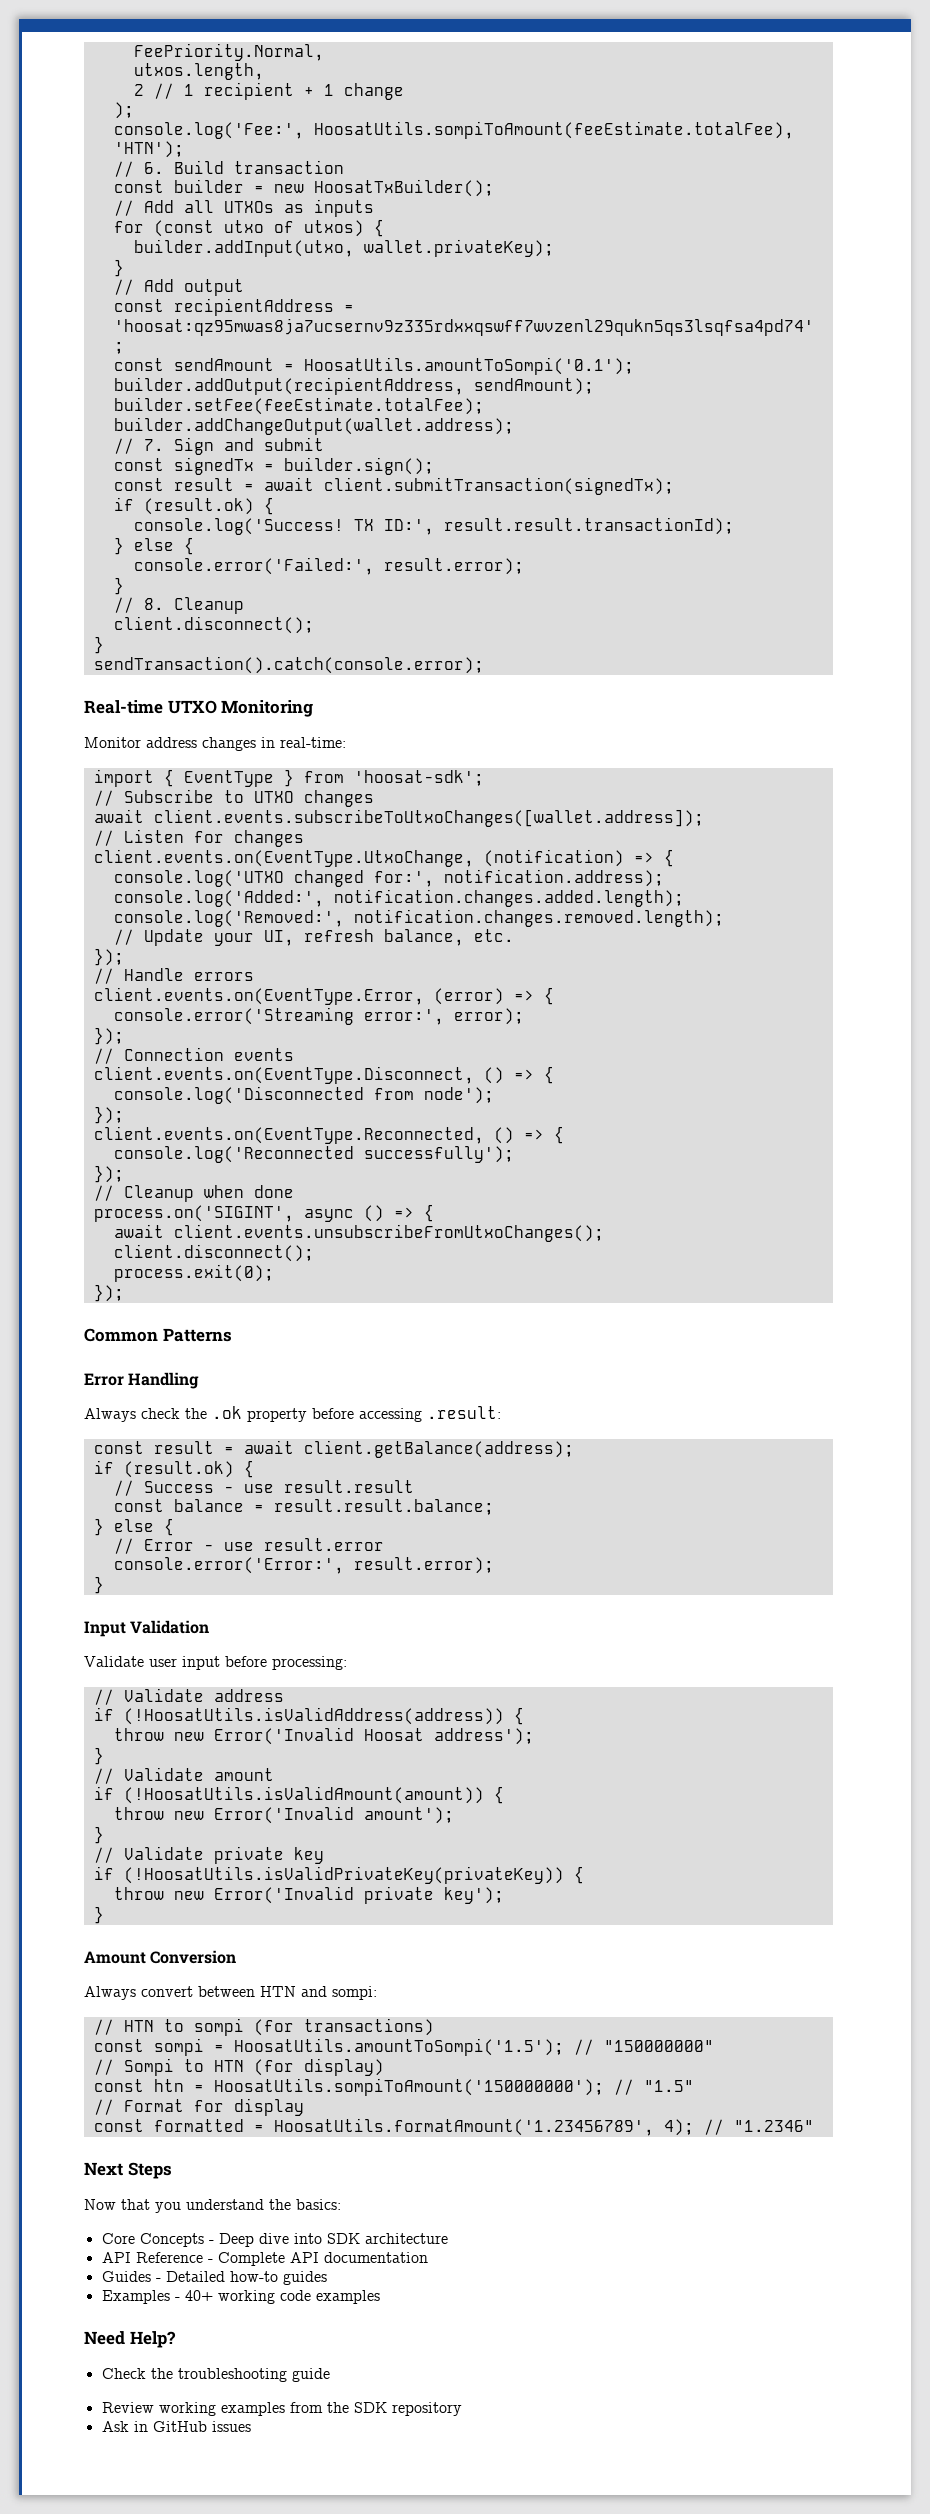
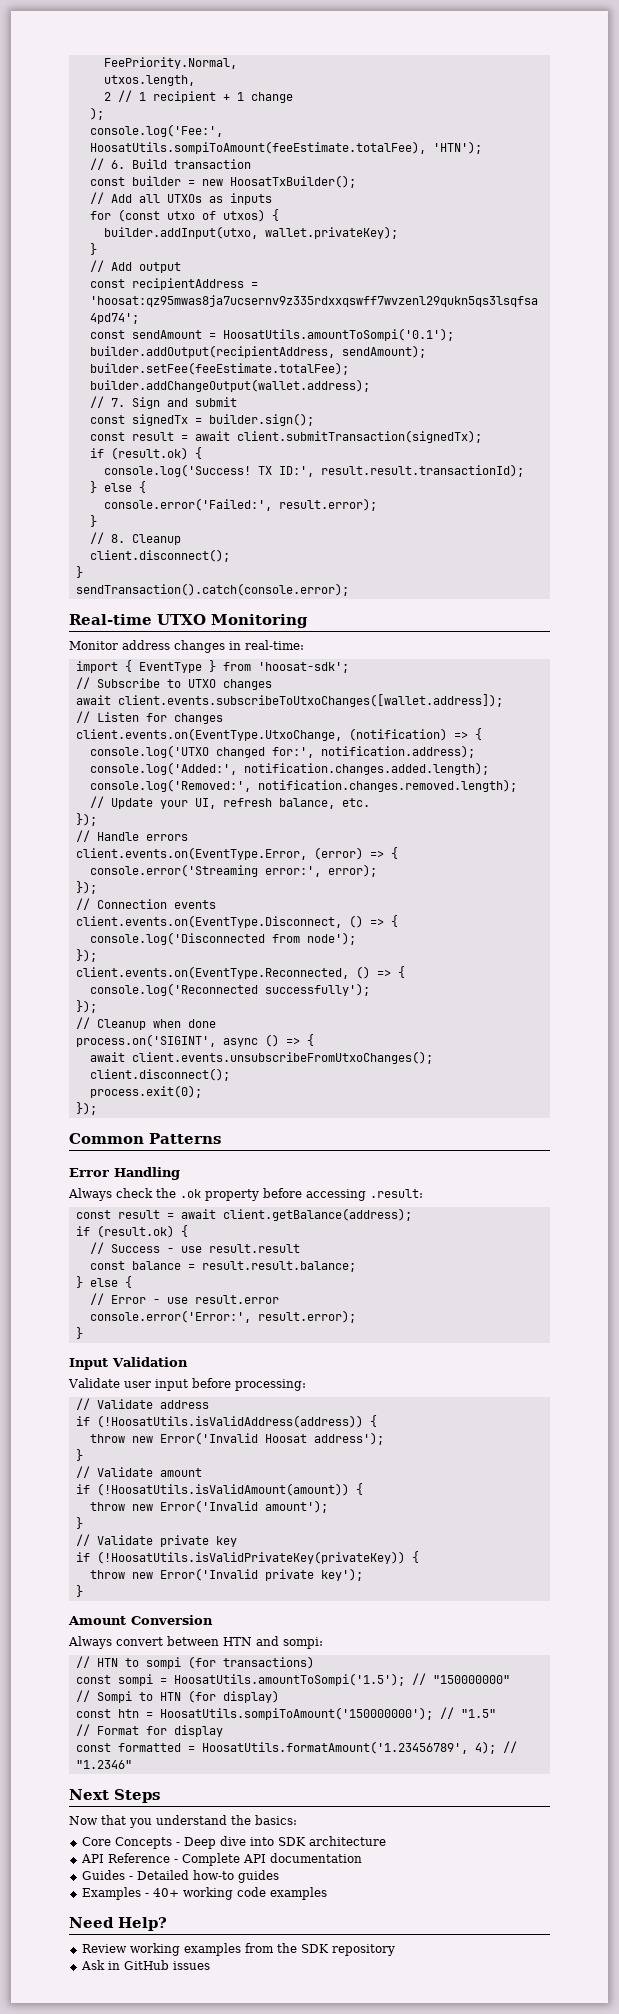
- Check the troubleshooting guide

